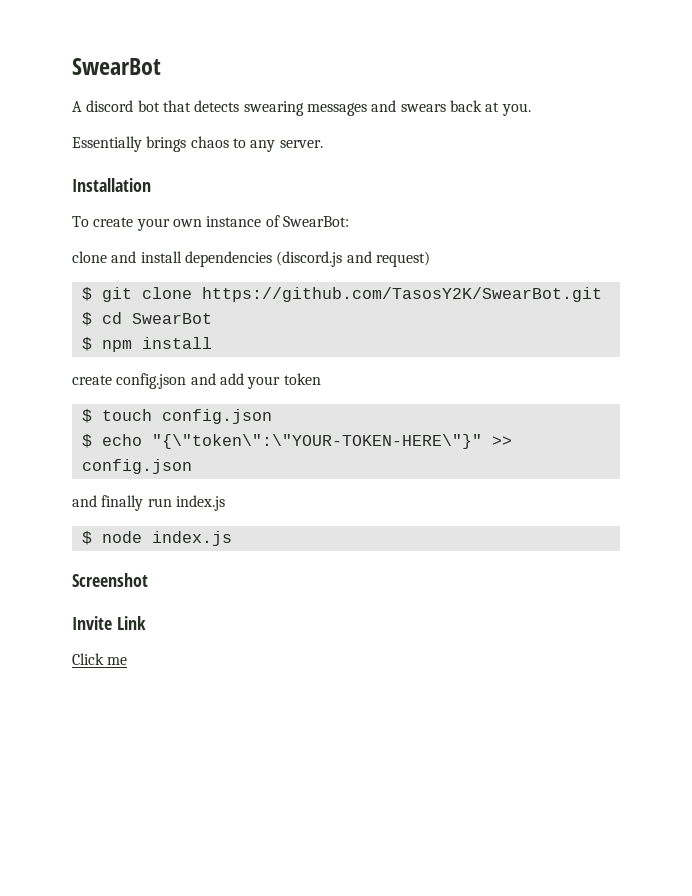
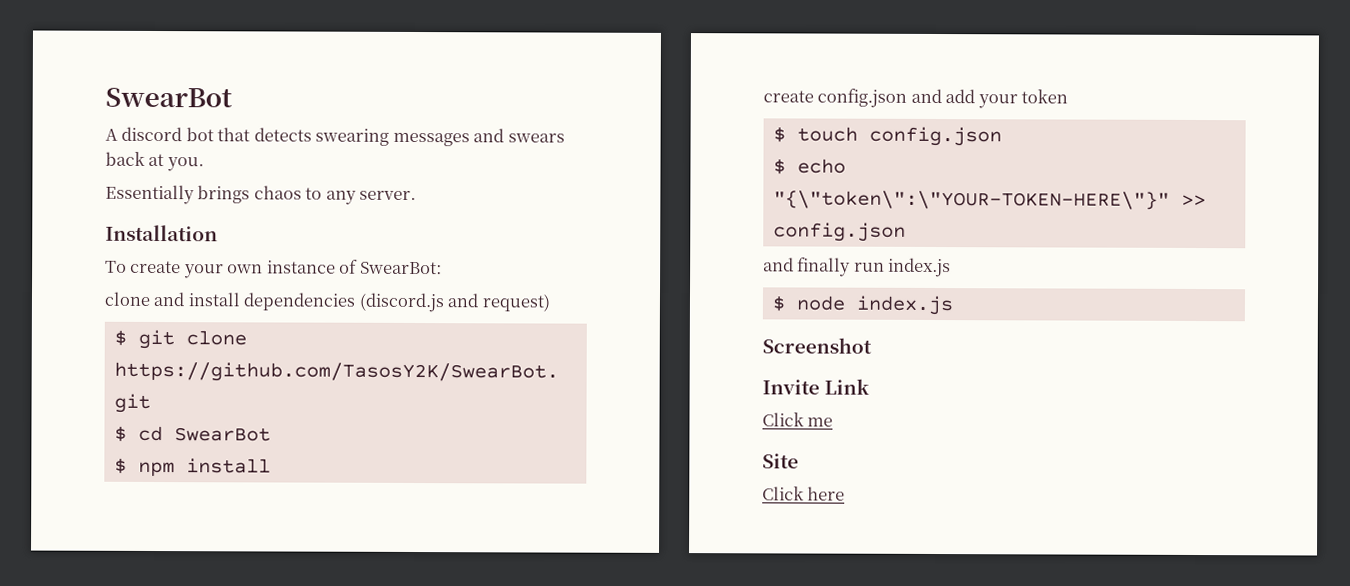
+ Site
+ Click here

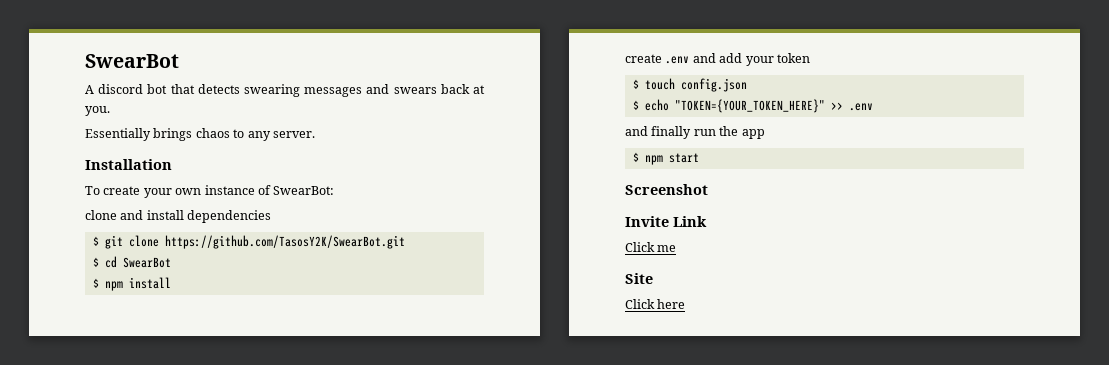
- clone and install dependencies (discord.js and request)
+ clone and install dependencies
- create config.json and add your token
+ create .env and add your token
- $ echo "{\"token\":\"YOUR-TOKEN-HERE\"}" >> config.json
+ $ echo "TOKEN={YOUR_TOKEN_HERE}" >> .env
- and finally run index.js
- $ node index.js
+ and finally run the app
+ $ npm start

